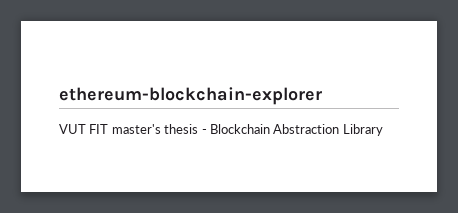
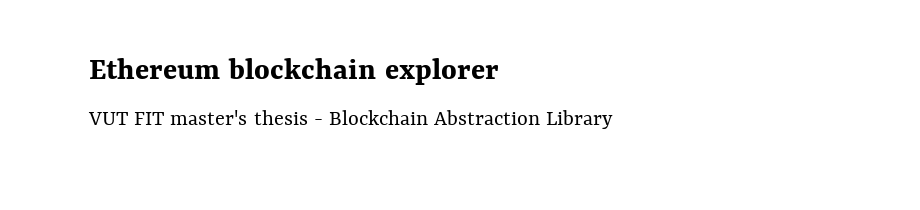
- ethereum-blockchain-explorer
+ Ethereum blockchain explorer

